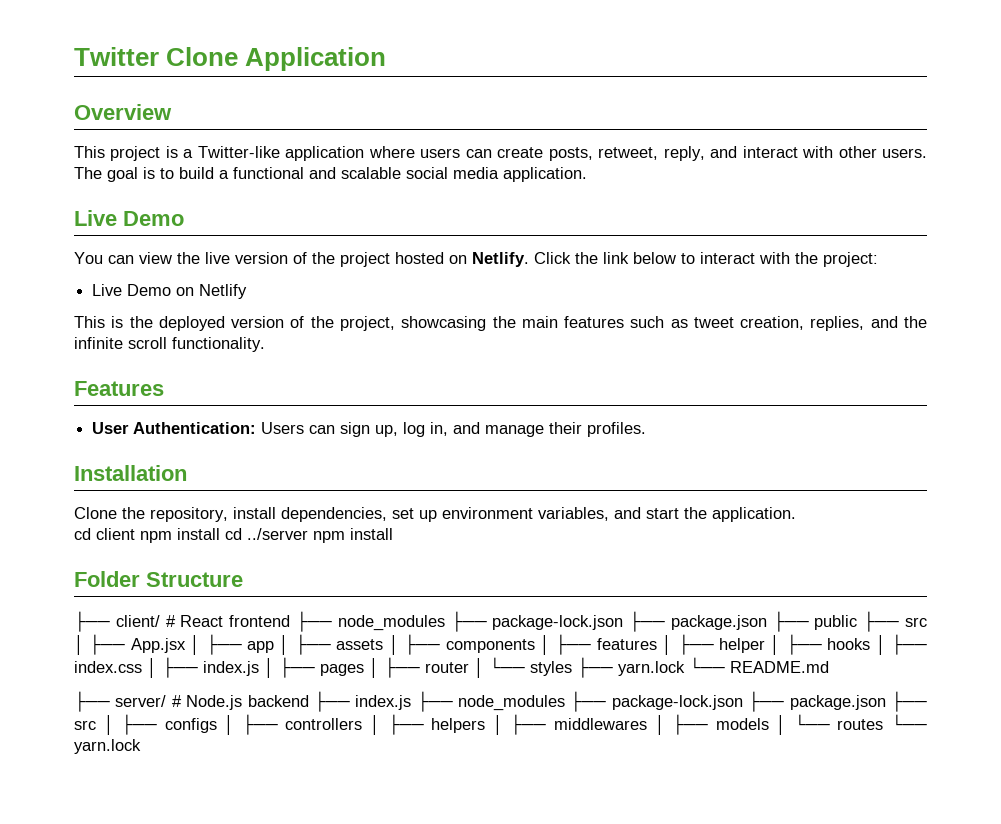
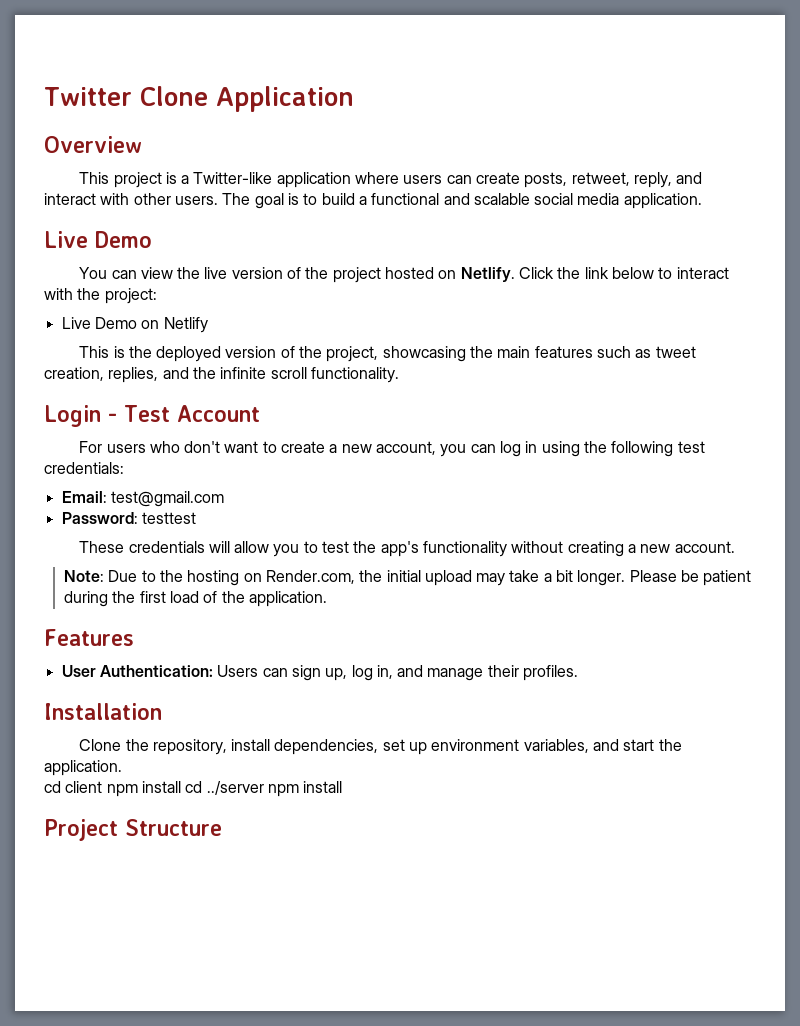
+ Login - Test Account
+ For users who don't want to create a new account, you can log in using the following test credentials:
+ Email: test@gmail.com
+ Password: testtest
+ These credentials will allow you to test the app's functionality without creating a new account.
+ Note: Due to the hosting on Render.com, the initial upload may take a bit longer. Please be patient during the first load of the application.
- Folder Structure
+ Project Structure
- ├── client/ # React frontend ├── node_modules ├── package-lock.json ├── package.json ├── public ├── src │ ├── App.jsx │ ├── app │ ├── assets │ ├── components │ ├── features │ ├── helper │ ├── hooks │ ├── index.css │ ├── index.js │ ├── pages │ ├── router │ └── styles ├── yarn.lock └── README.md
- ├── server/ # Node.js backend ├── index.js ├── node_modules ├── package-lock.json ├── package.json ├── src │ ├── configs │ ├── controllers │ ├── helpers │ ├── middlewares │ ├── models │ └── routes └── yarn.lock

